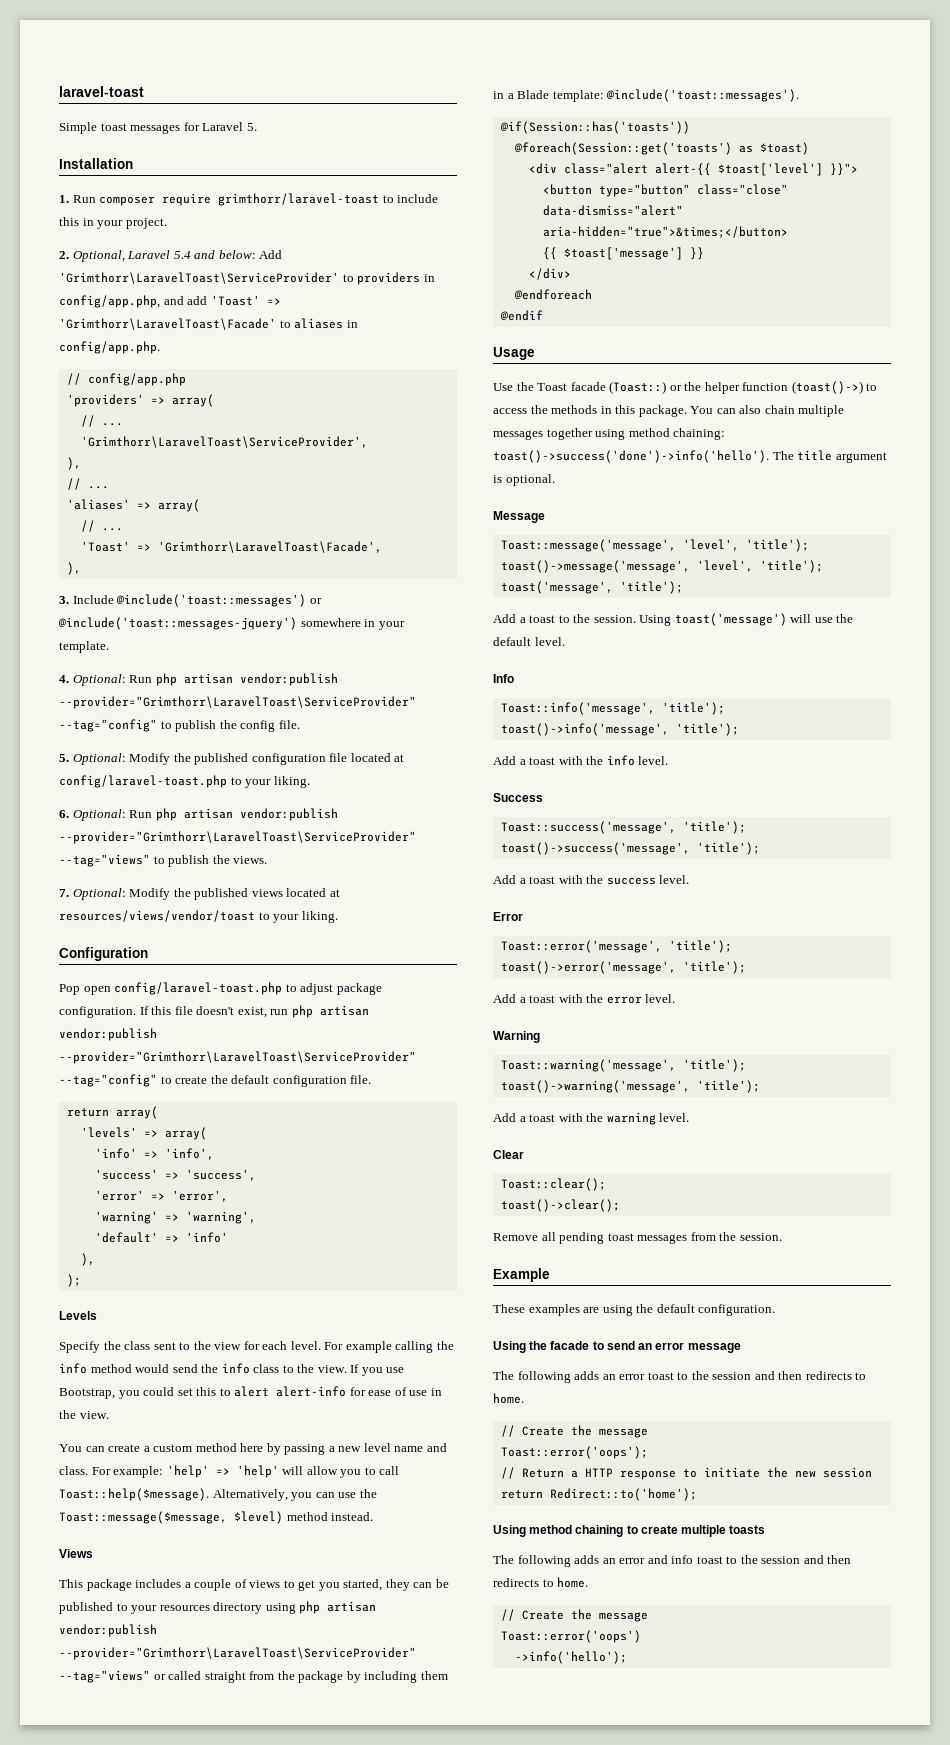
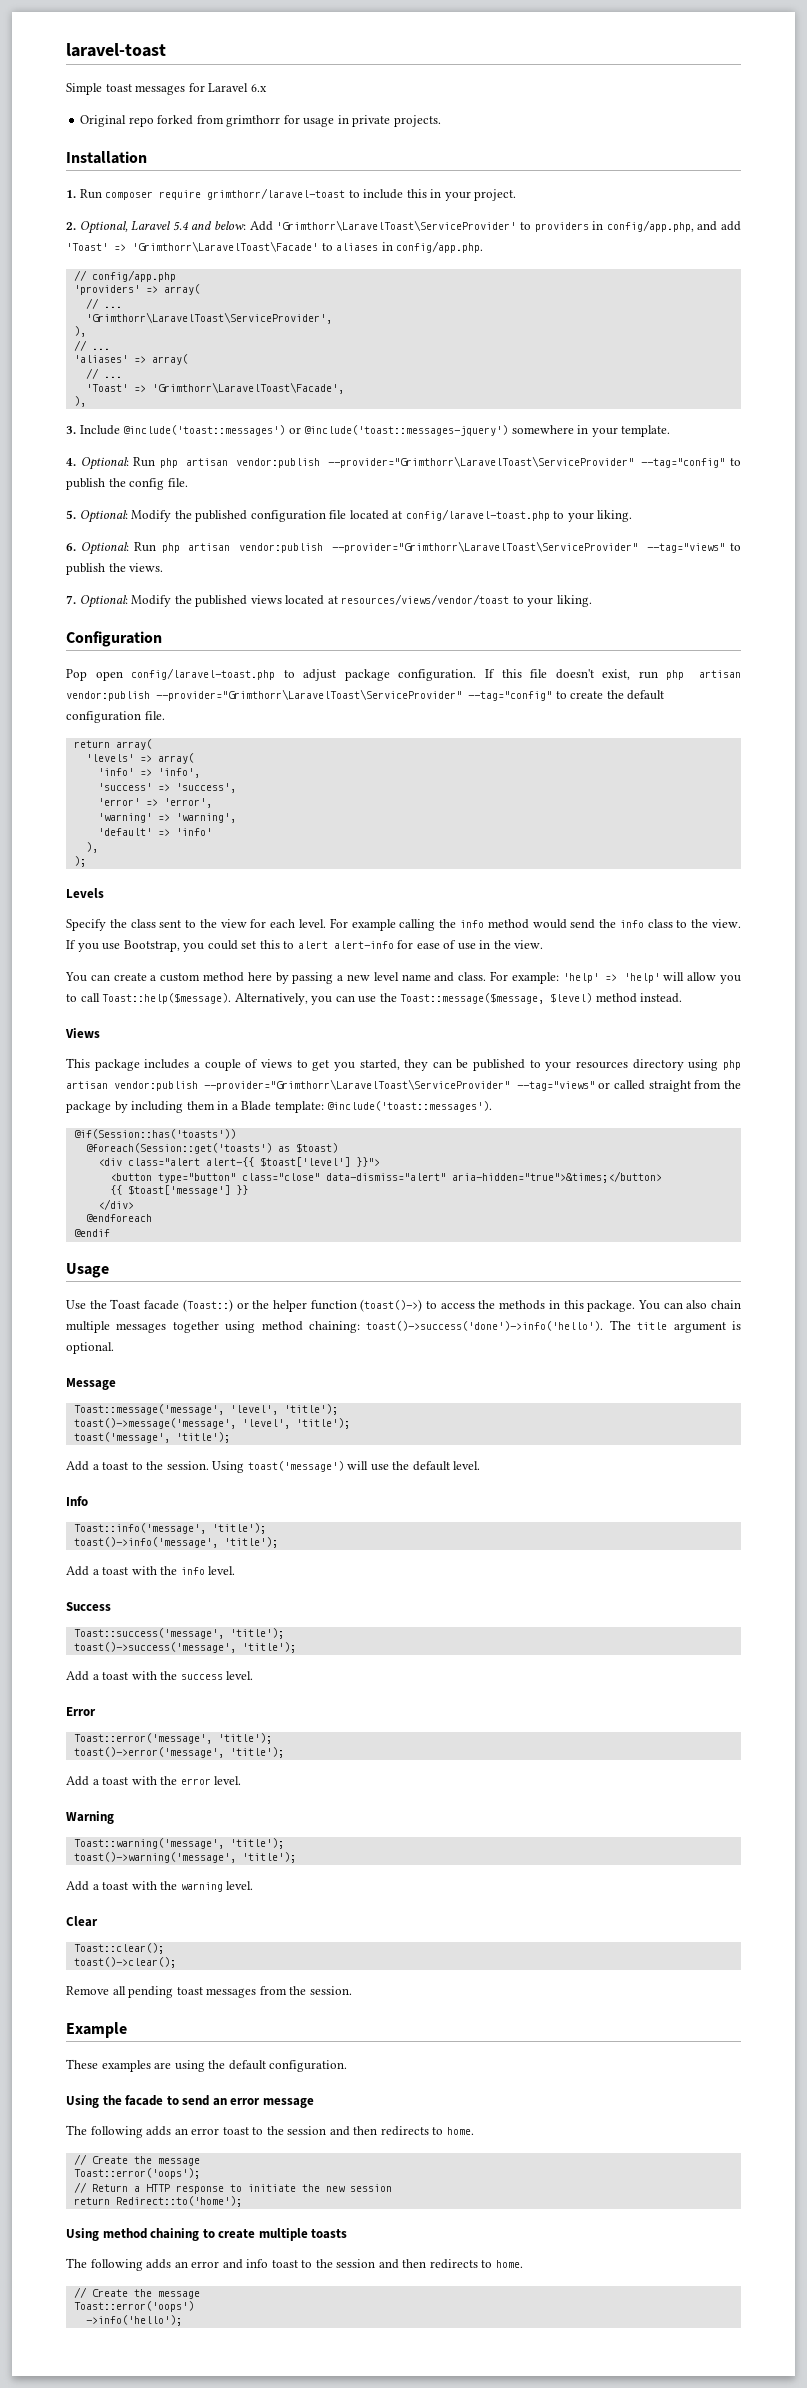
- Simple toast messages for Laravel 5.
+ Simple toast messages for Laravel 6.x
+ Original repo forked from grimthorr for usage in private projects.

